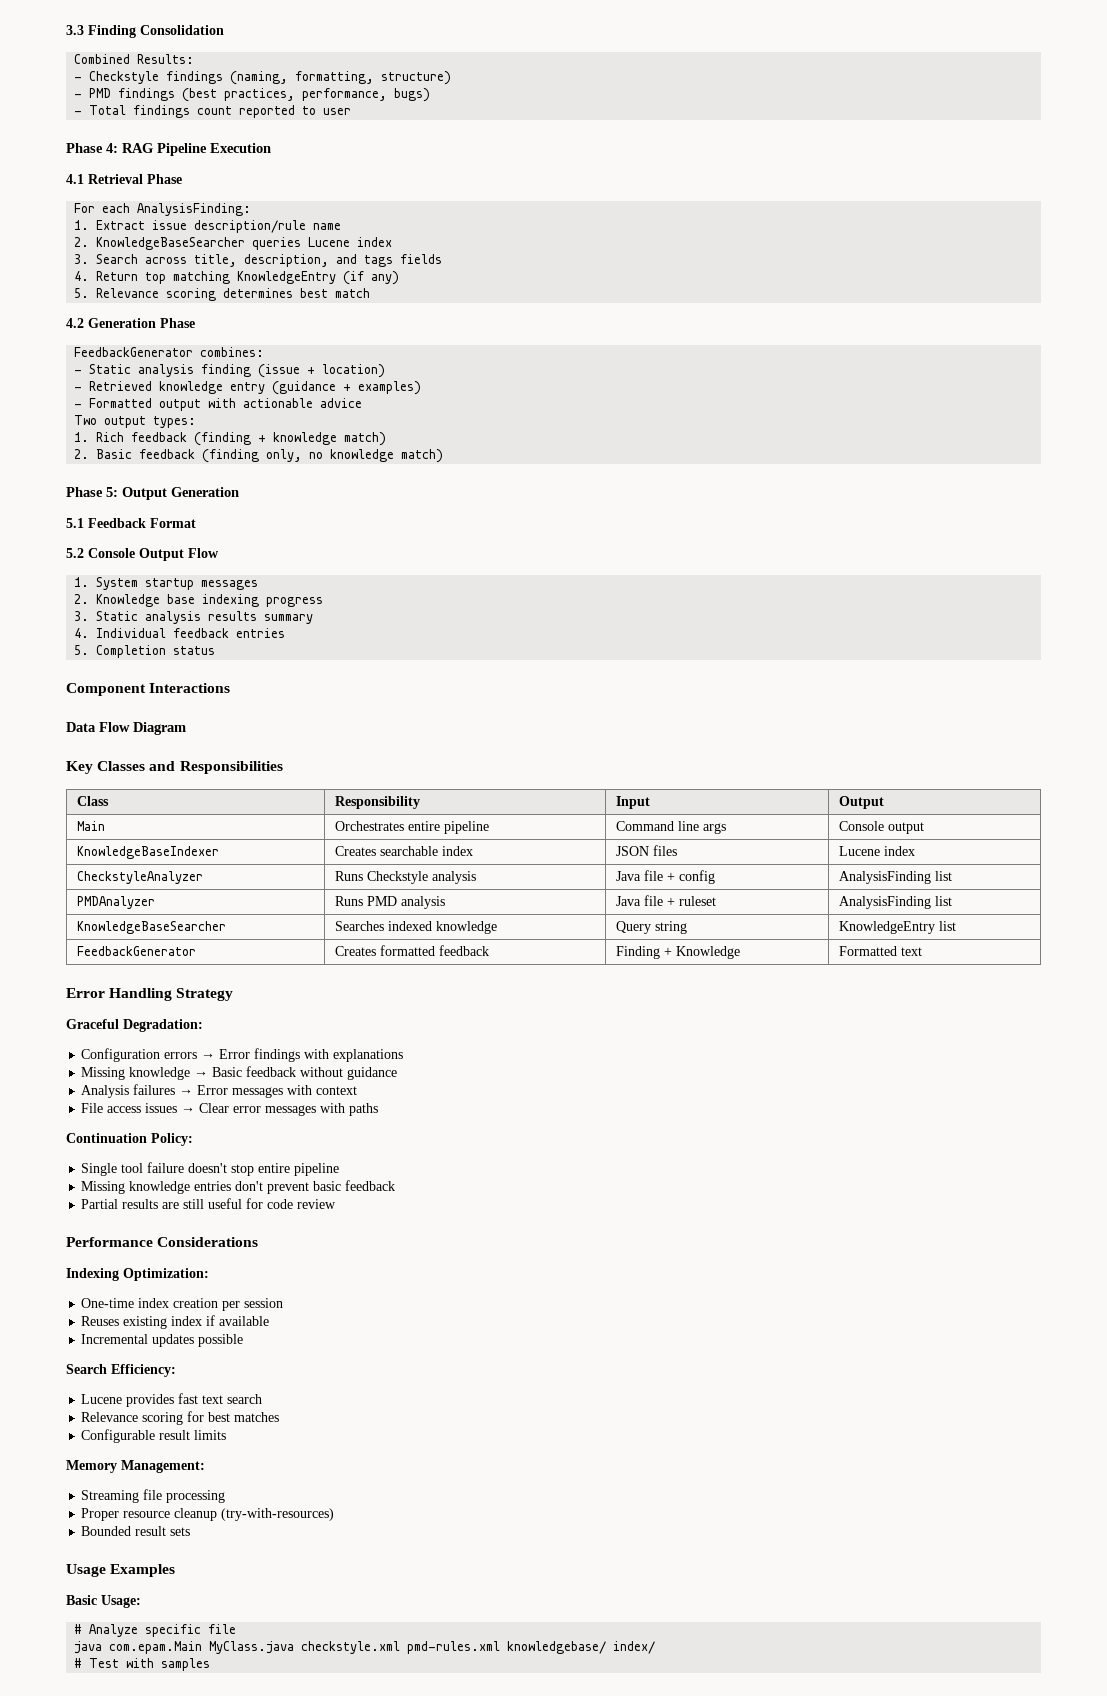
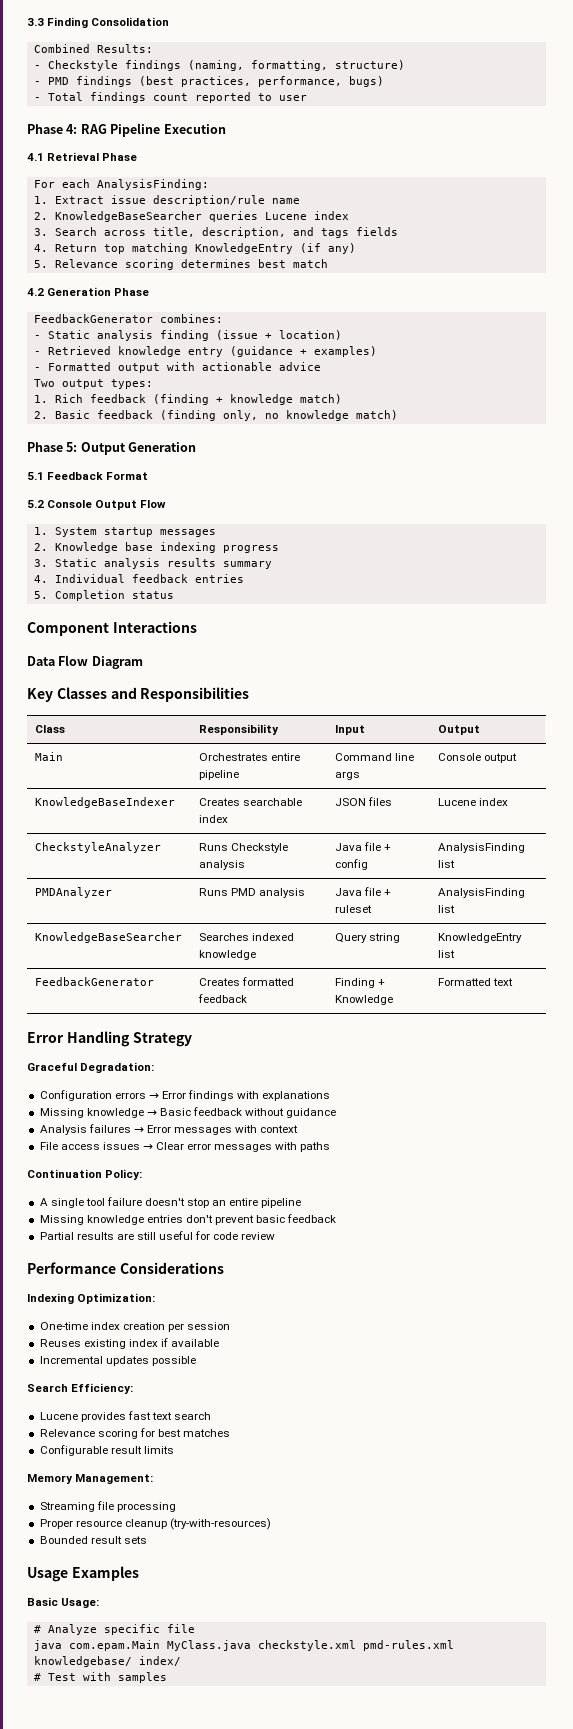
- Single tool failure doesn't stop entire pipeline
+ A single tool failure doesn't stop an entire pipeline

